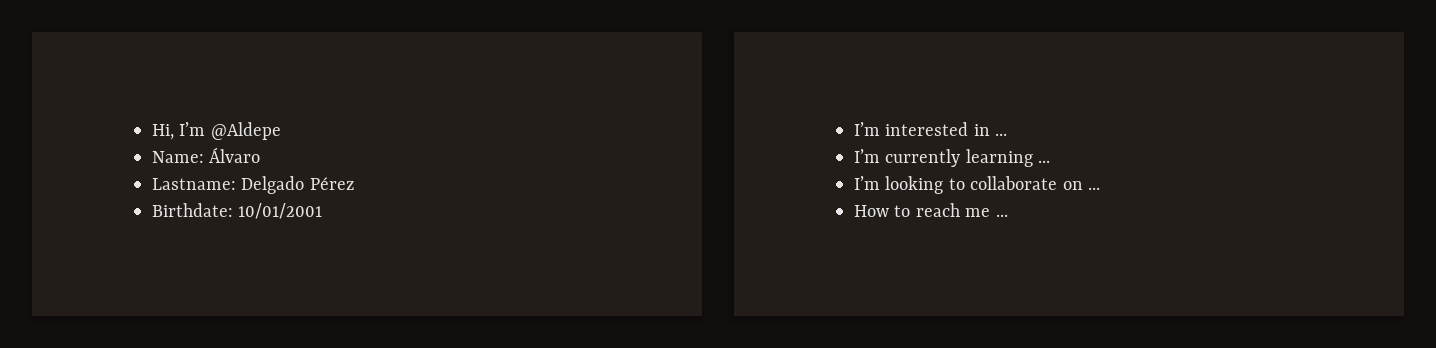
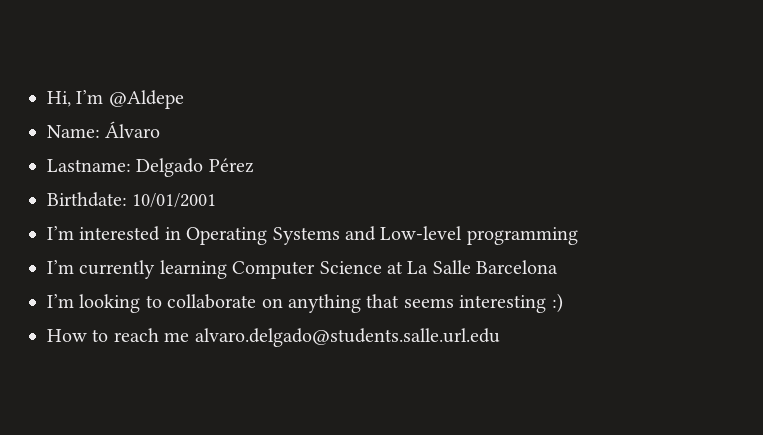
- I’m interested in ...
- I’m currently learning ...
+ I’m interested in Operating Systems and Low-level programming
+ I’m currently learning Computer Science at La Salle Barcelona
- I’m looking to collaborate on ...
+ I’m looking to collaborate on anything that seems interesting :)
- How to reach me ...
+ How to reach me alvaro.delgado@students.salle.url.edu

